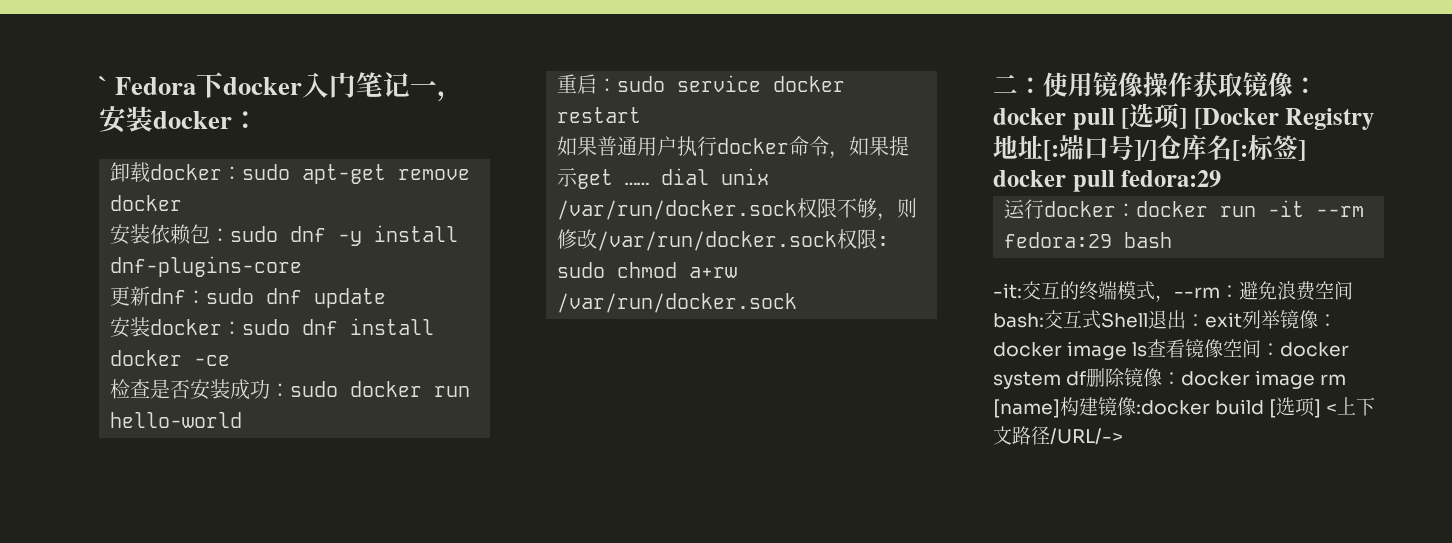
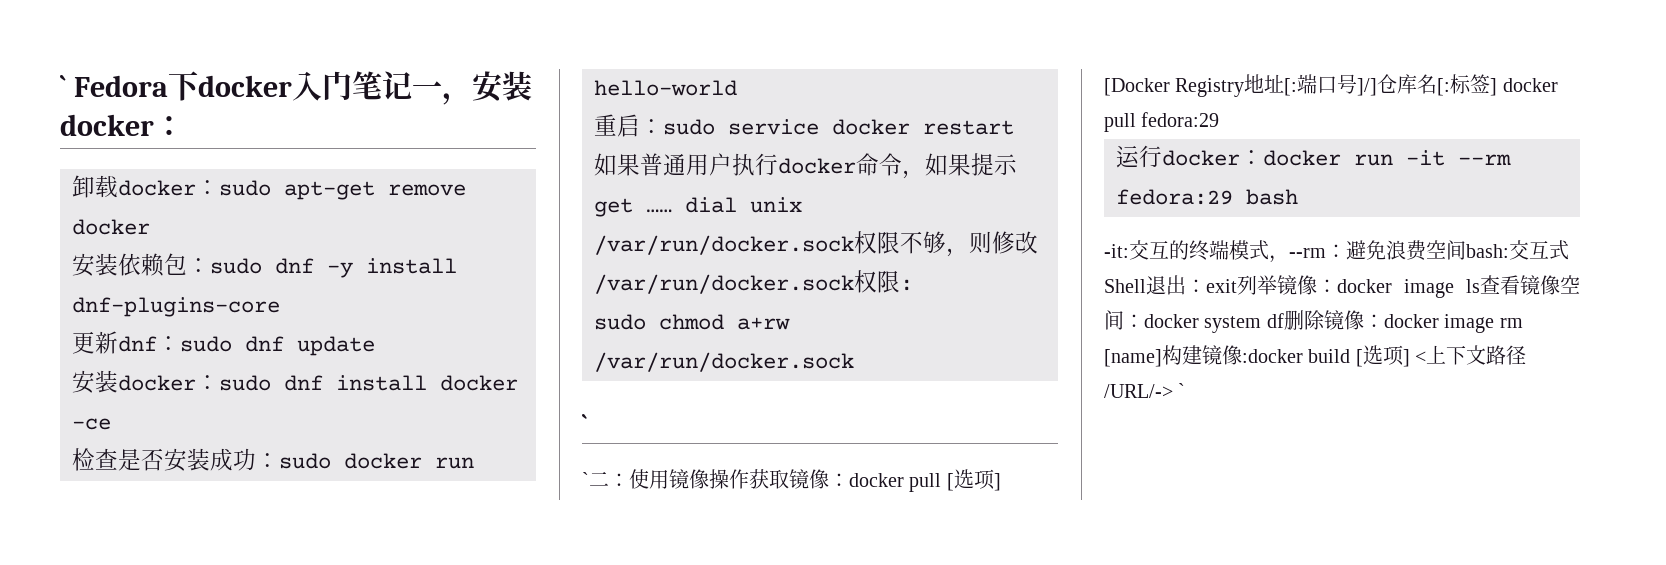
  sudo chmod a+rw /var/run/docker.sock
- 二：使用镜像操作获取镜像：docker pull [选项] [Docker Registry地址[:端口号]/]仓库名[:标签] docker pull fedora:29
+ `
+ `二：使用镜像操作获取镜像：docker pull [选项] [Docker Registry地址[:端口号]/]仓库名[:标签] docker pull fedora:29
- -it:交互的终端模式，--rm：避免浪费空间bash:交互式Shell退出：exit列举镜像：docker image ls查看镜像空间：docker system df删除镜像：docker image rm [name]构建镜像:docker build [选项] <上下文路径/URL/->
+ -it:交互的终端模式，--rm：避免浪费空间bash:交互式Shell退出：exit列举镜像：docker image ls查看镜像空间：docker system df删除镜像：docker image rm [name]构建镜像:docker build [选项] <上下文路径/URL/-> `

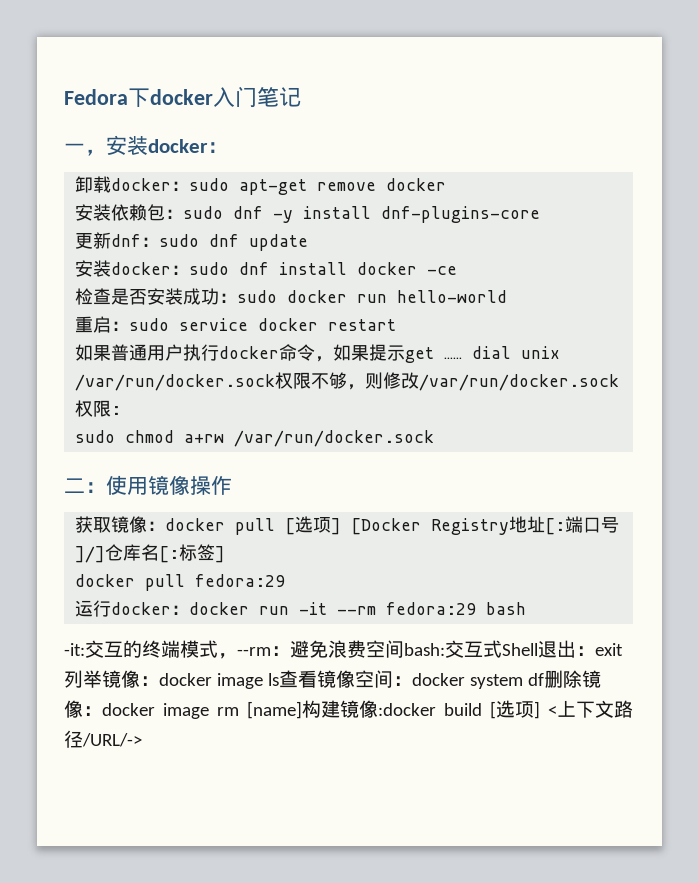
- ` Fedora下docker入门笔记一，安装docker：
+ Fedora下docker入门笔记
+ 一，安装docker：
  sudo chmod a+rw /var/run/docker.sock
- `
- `二：使用镜像操作获取镜像：docker pull [选项] [Docker Registry地址[:端口号]/]仓库名[:标签] docker pull fedora:29
+ 二：使用镜像操作
+ 获取镜像：docker pull [选项] [Docker Registry地址[:端口号]/]仓库名[:标签]
+ docker pull fedora:29
- -it:交互的终端模式，--rm：避免浪费空间bash:交互式Shell退出：exit列举镜像：docker image ls查看镜像空间：docker system df删除镜像：docker image rm [name]构建镜像:docker build [选项] <上下文路径/URL/-> `
+ -it:交互的终端模式，--rm：避免浪费空间bash:交互式Shell退出：exit列举镜像：docker image ls查看镜像空间：docker system df删除镜像：docker image rm [name]构建镜像:docker build [选项] <上下文路径/URL/->

